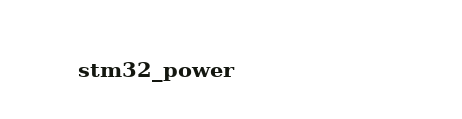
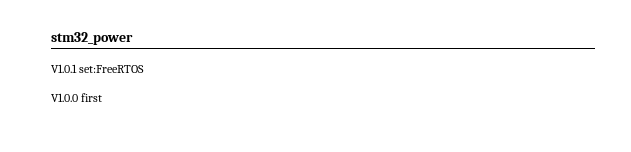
+ V1.0.1 set:FreeRTOS
+ V1.0.0 first

